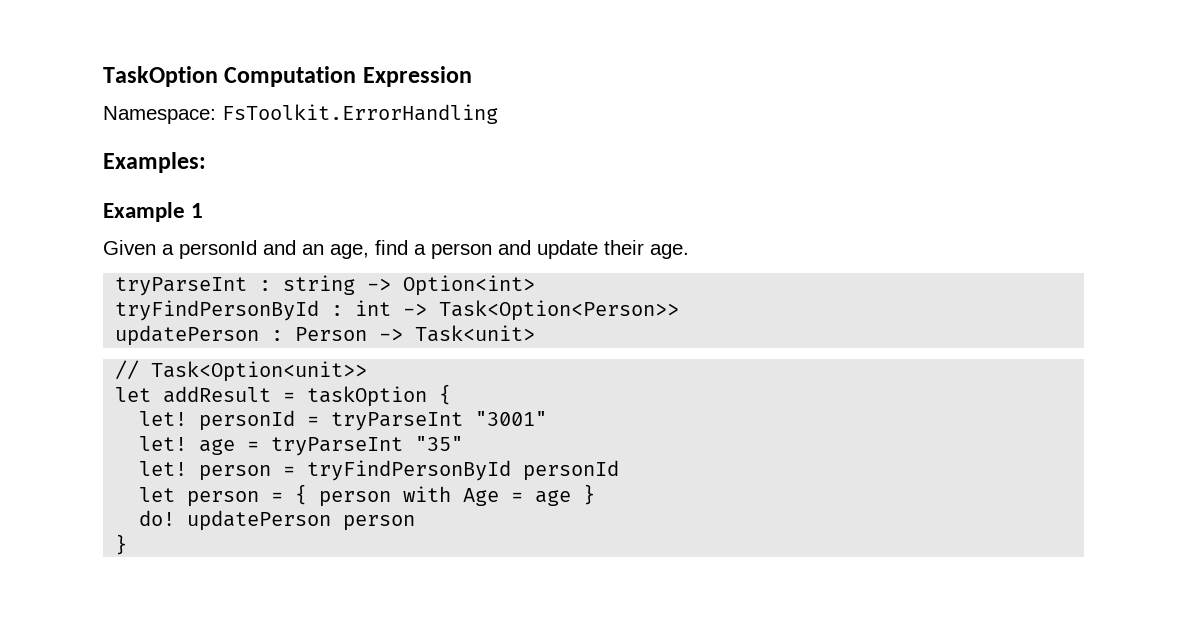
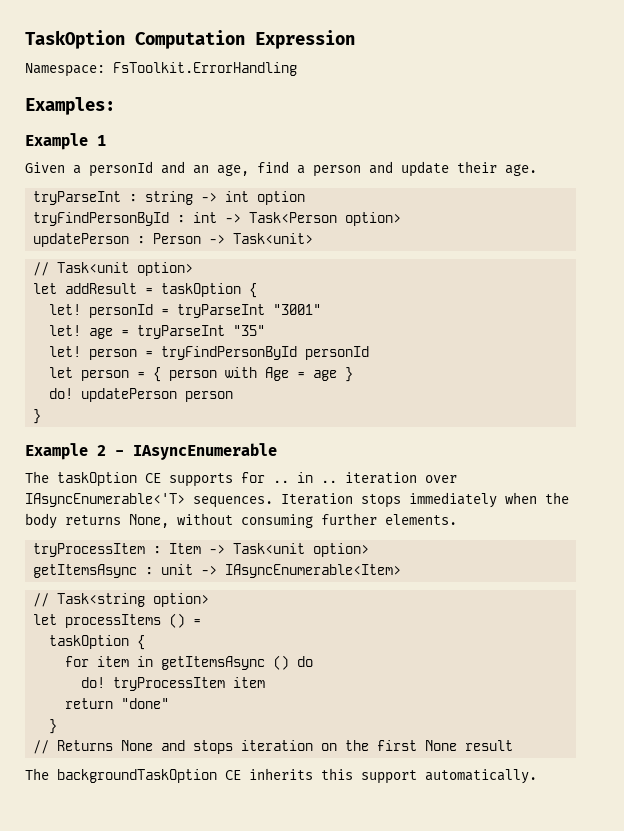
- tryParseInt : string -> Option<int>
+ tryParseInt : string -> int option
- tryFindPersonById : int -> Task<Option<Person>>
+ tryFindPersonById : int -> Task<Person option>
- // Task<Option<unit>>
+ // Task<unit option>
+ Example 2 - IAsyncEnumerable
+ The taskOption CE supports for .. in .. iteration over IAsyncEnumerable<'T> sequences. Iteration stops immediately when the body returns None, without consuming further elements.
+ tryProcessItem : Item -> Task<unit option>
+ getItemsAsync : unit -> IAsyncEnumerable<Item>
+ // Task<string option>
+ let processItems () =
+ taskOption {
+ for item in getItemsAsync () do
+ do! tryProcessItem item
+ return "done"
+ }
+ // Returns None and stops iteration on the first None result
+ The backgroundTaskOption CE inherits this support automatically.

